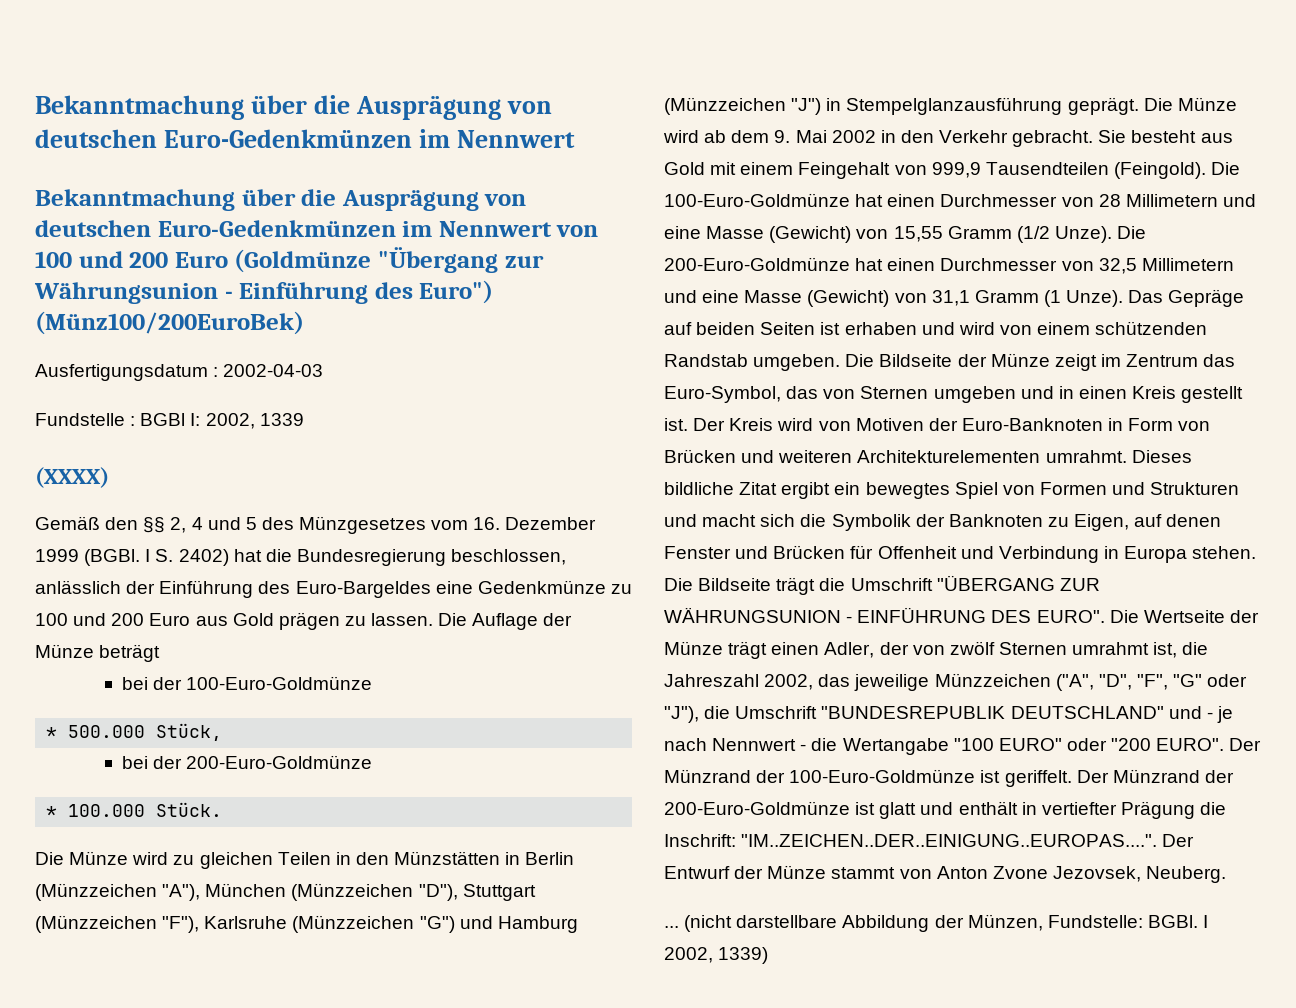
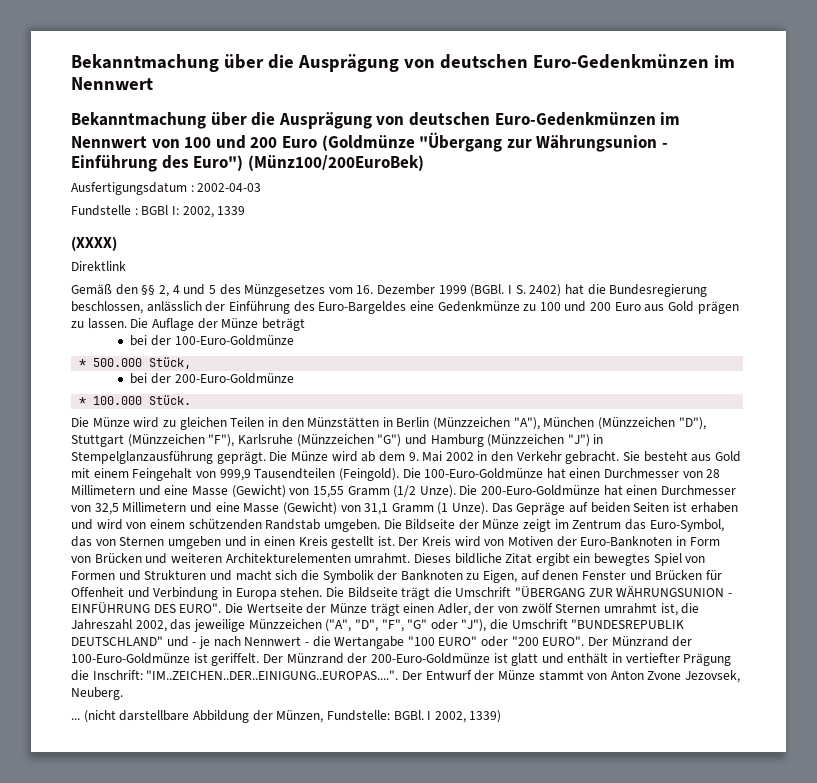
+ Direktlink

